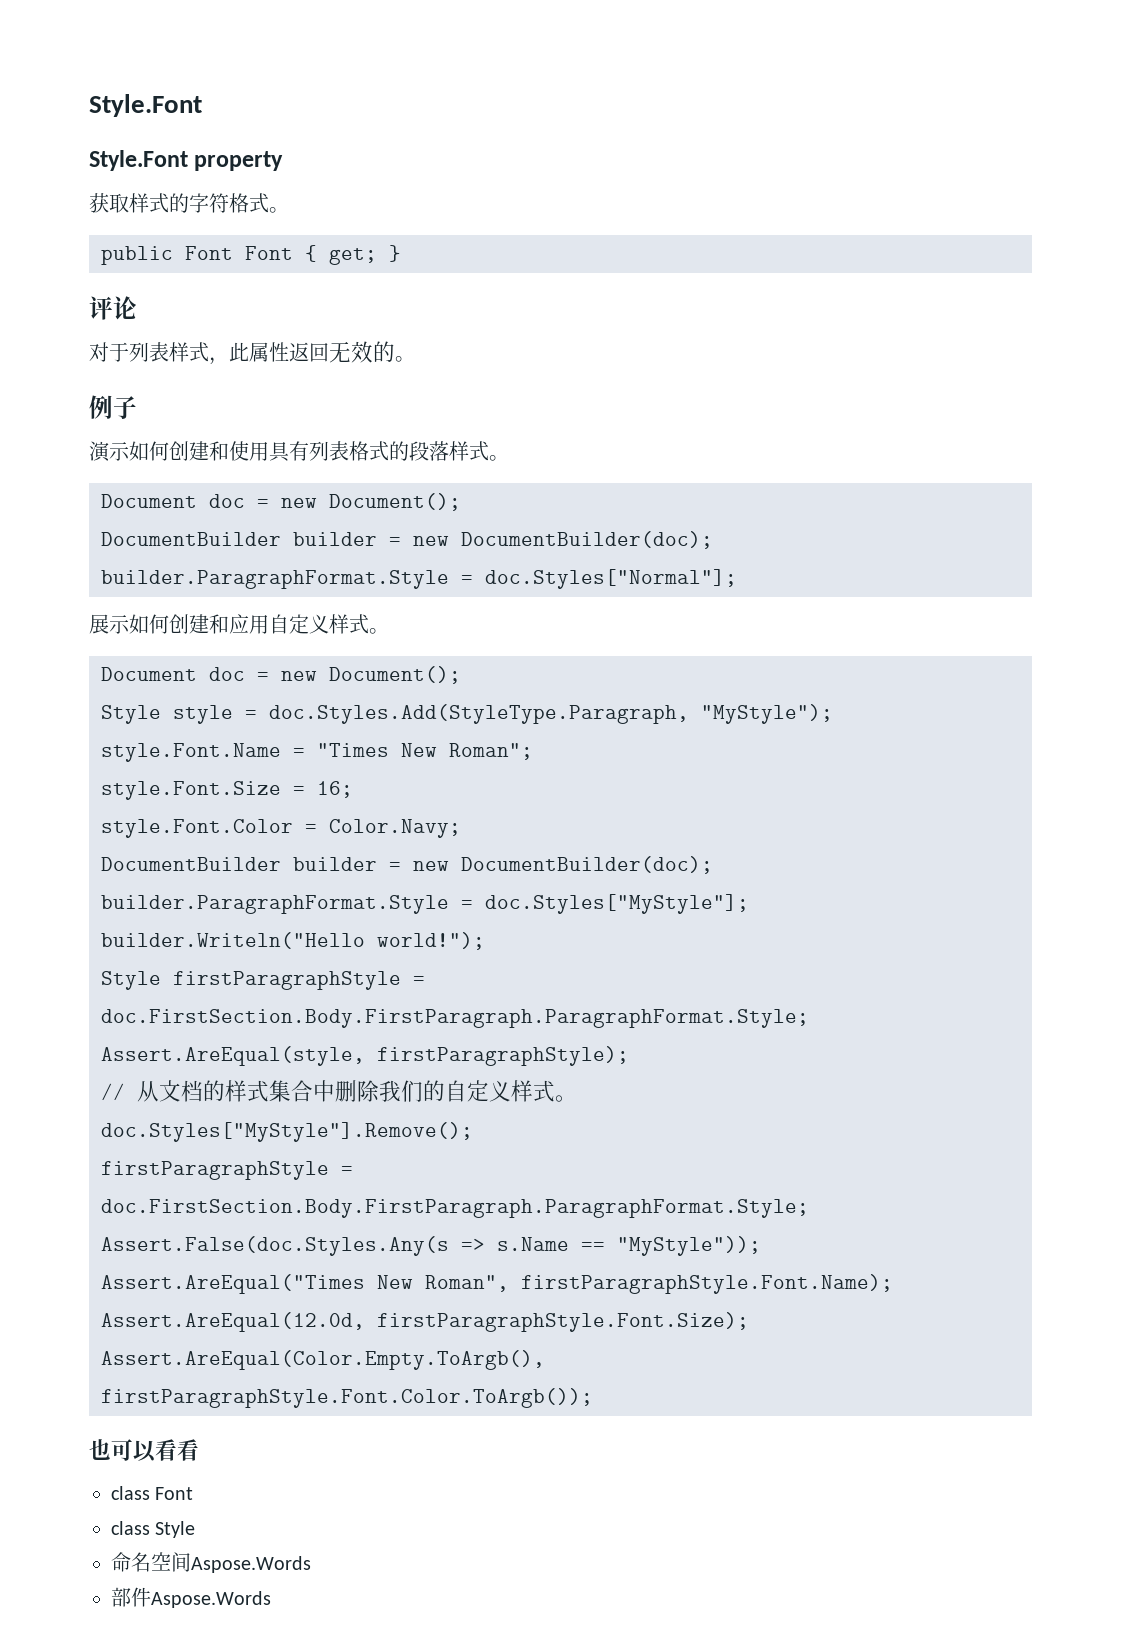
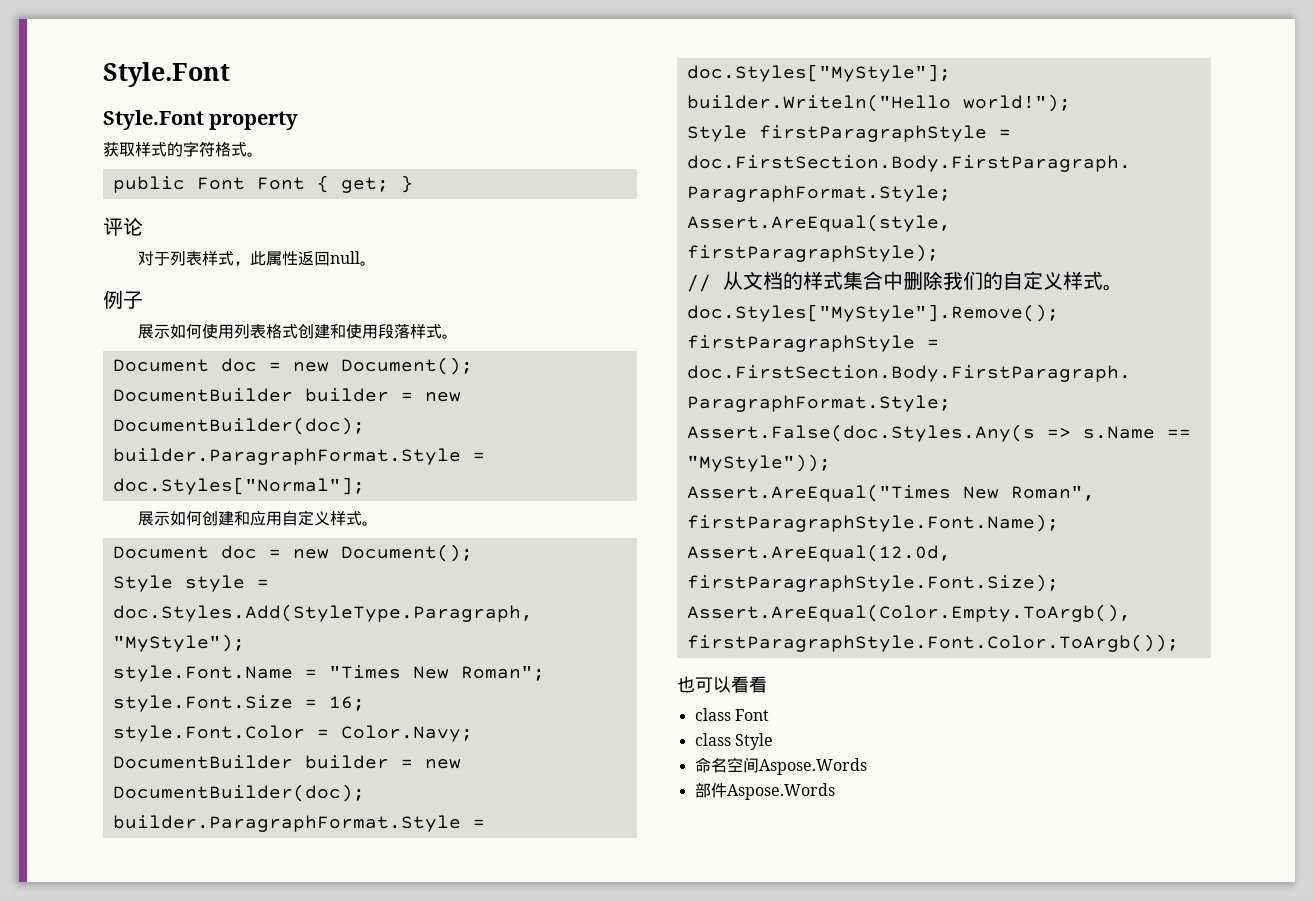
- 对于列表样式，此属性返回无效的。
+ 对于列表样式，此属性返回null。
- 演示如何创建和使用具有列表格式的段落样式。
+ 展示如何使用列表格式创建和使用段落样式。

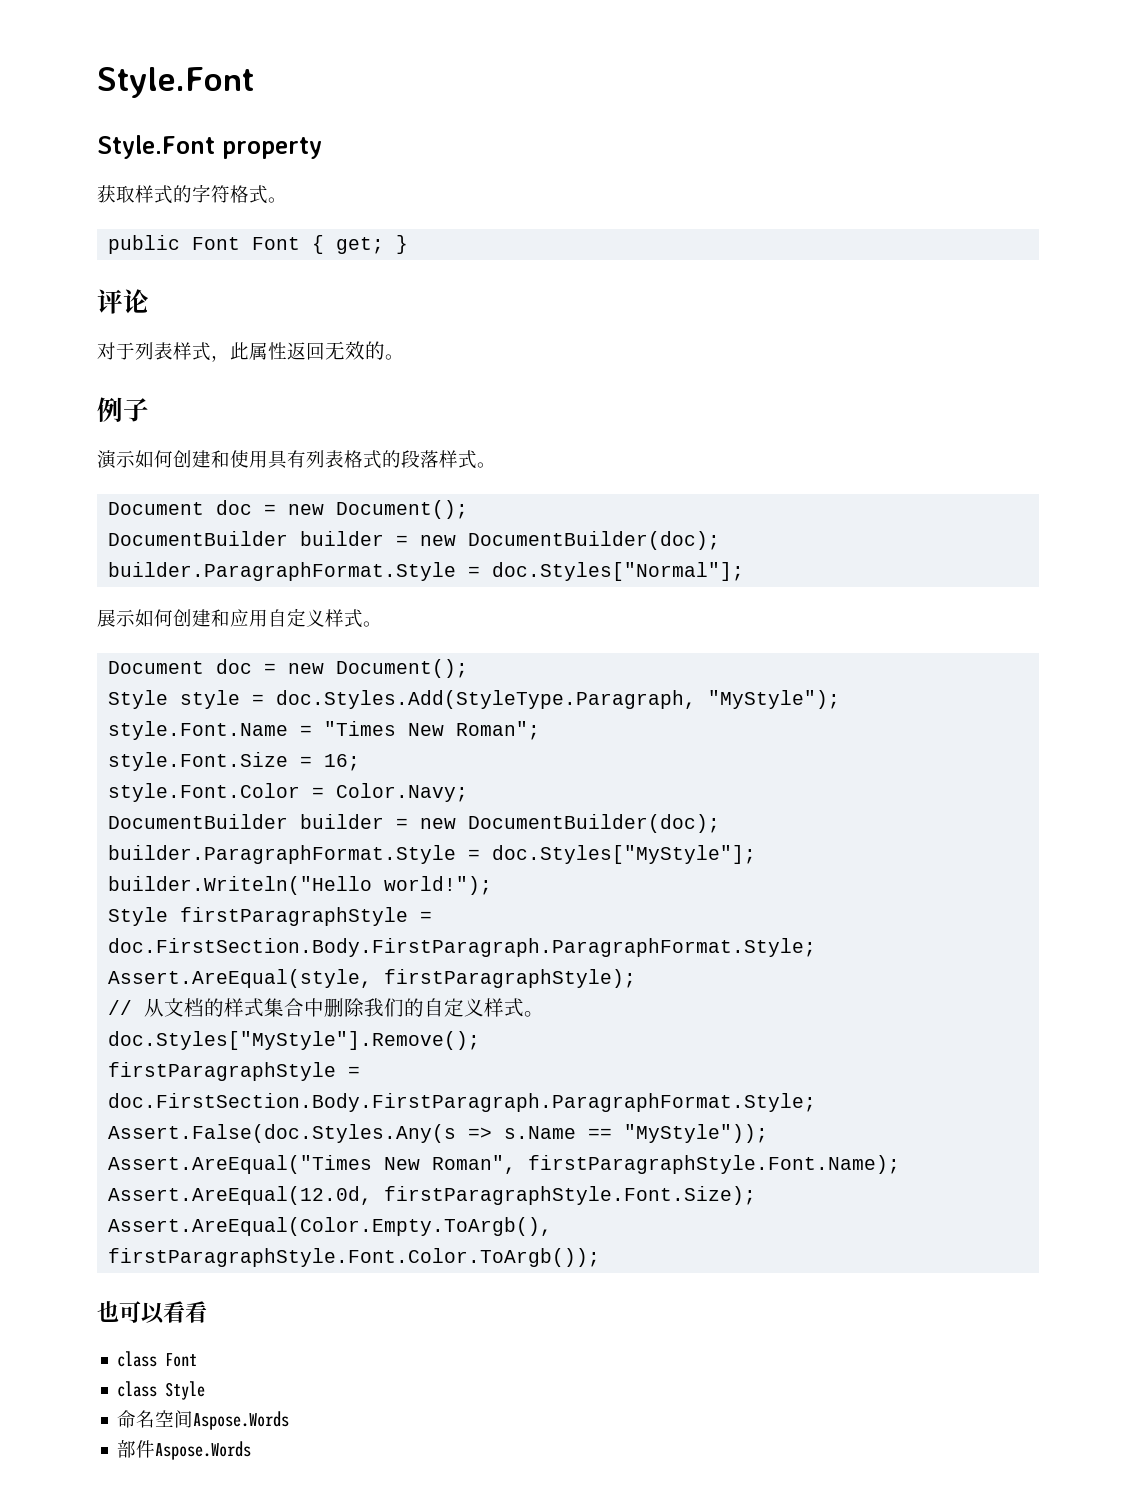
- 对于列表样式，此属性返回null。
+ 对于列表样式，此属性返回无效的。
- 展示如何使用列表格式创建和使用段落样式。
+ 演示如何创建和使用具有列表格式的段落样式。

